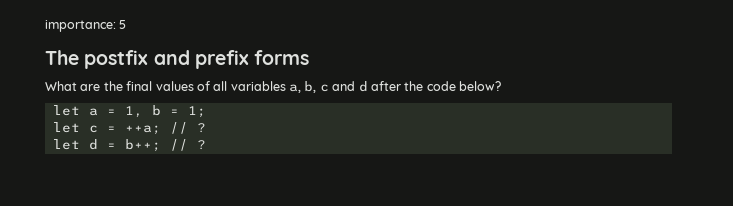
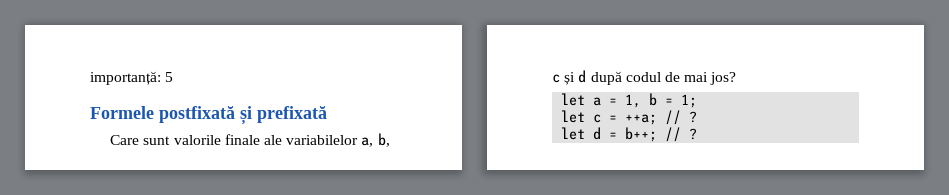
- importance: 5
+ importanță: 5
- The postfix and prefix forms
- What are the final values of all variables a, b, c and d after the code below?
+ Formele postfixată și prefixată
+ Care sunt valorile finale ale variabilelor a, b, c și d după codul de mai jos?

